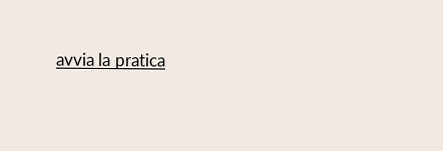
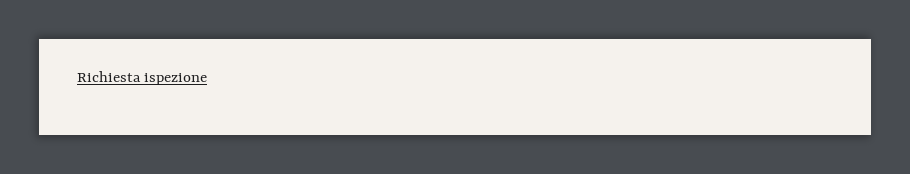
- avvia la pratica
+ Richiesta ispezione

